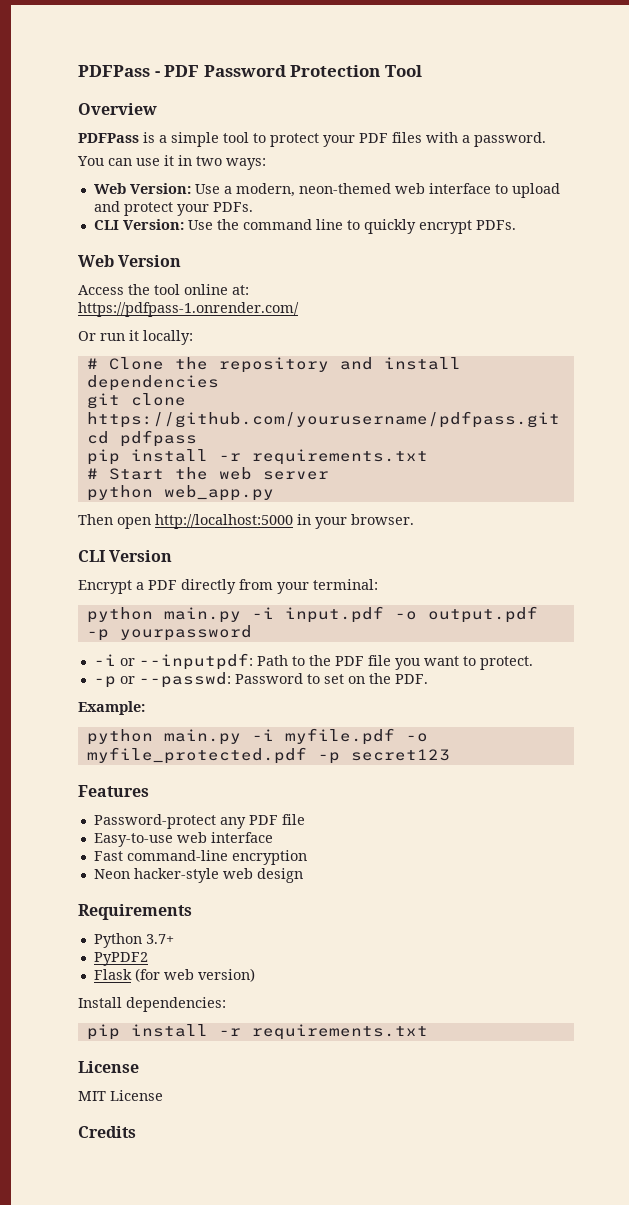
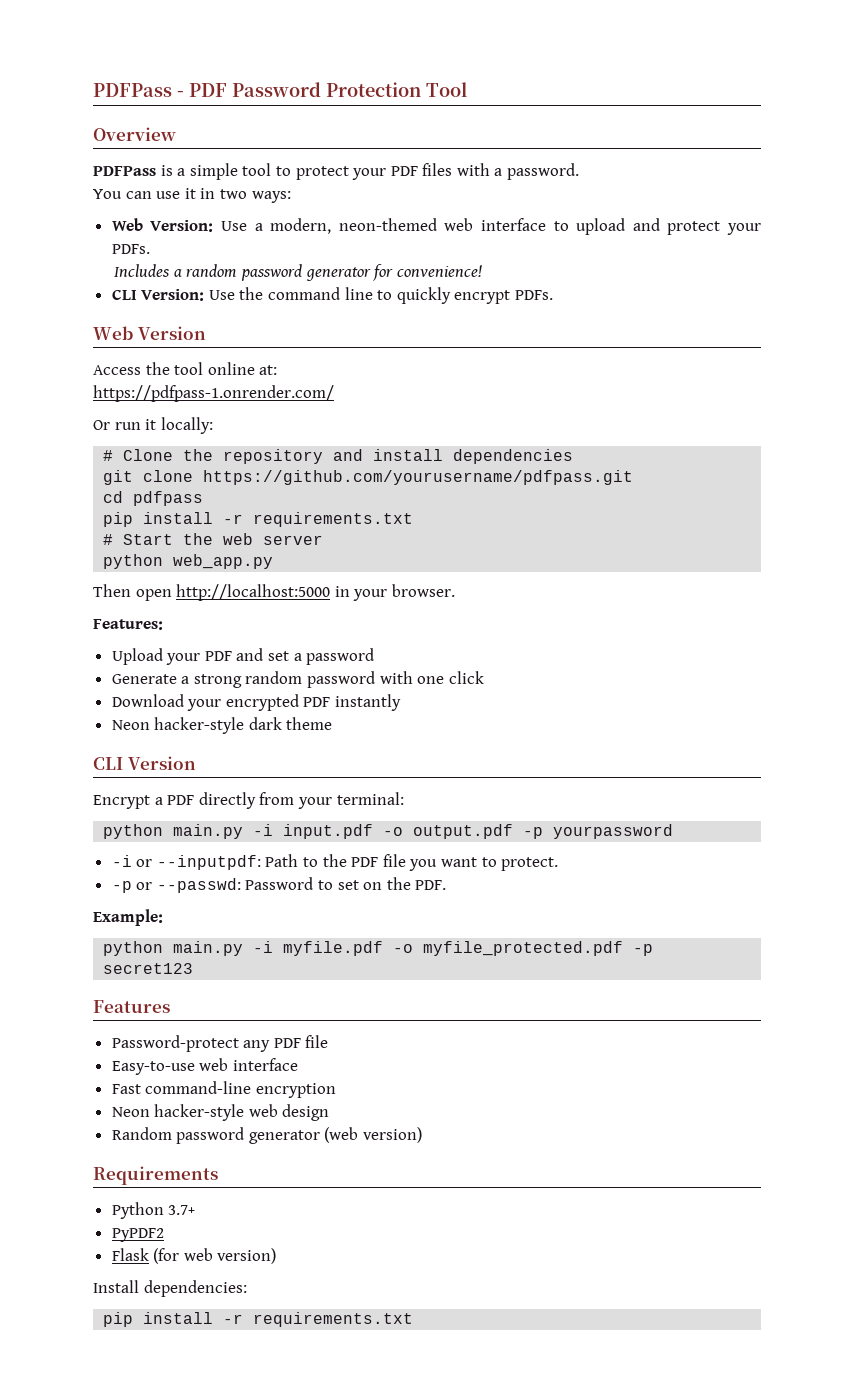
+ Includes a random password generator for convenience!
+ Features:
+ Upload your PDF and set a password
+ Generate a strong random password with one click
+ Download your encrypted PDF instantly
+ Neon hacker-style dark theme
+ Random password generator (web version)
  Install dependencies:
  pip install -r requirements.txt
- License
- MIT License
- Credits

